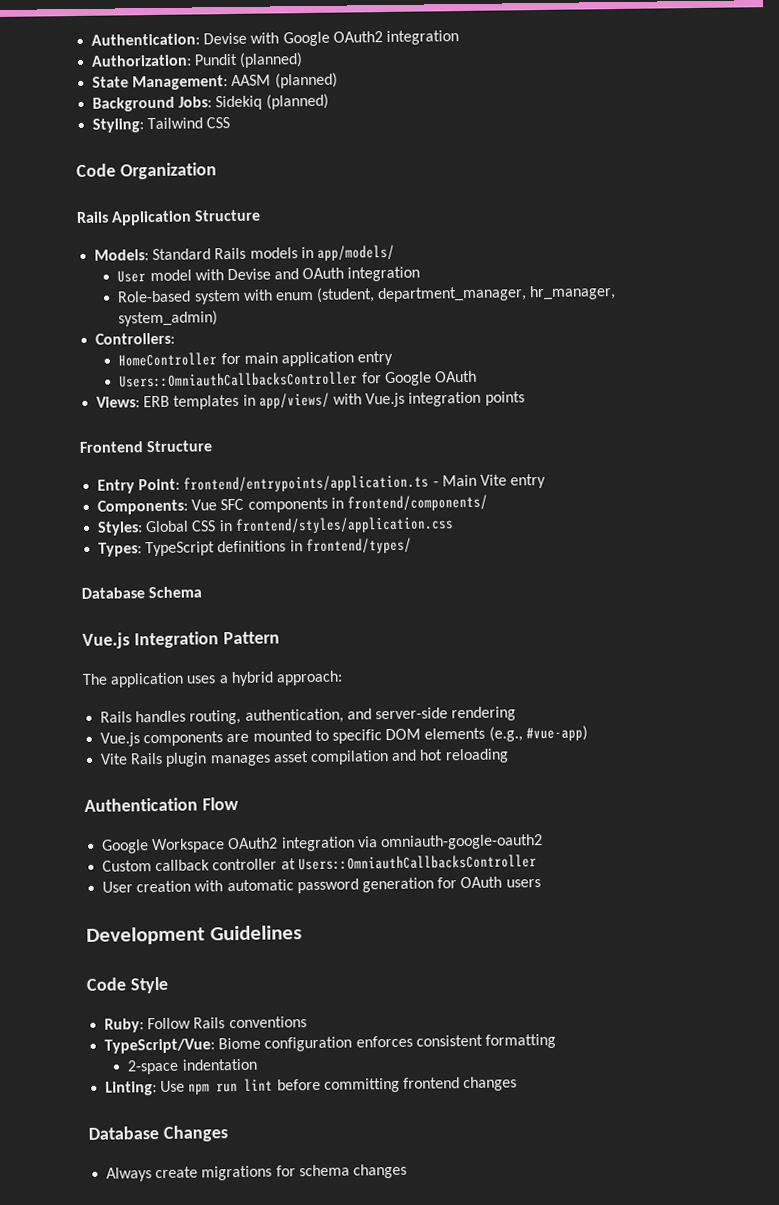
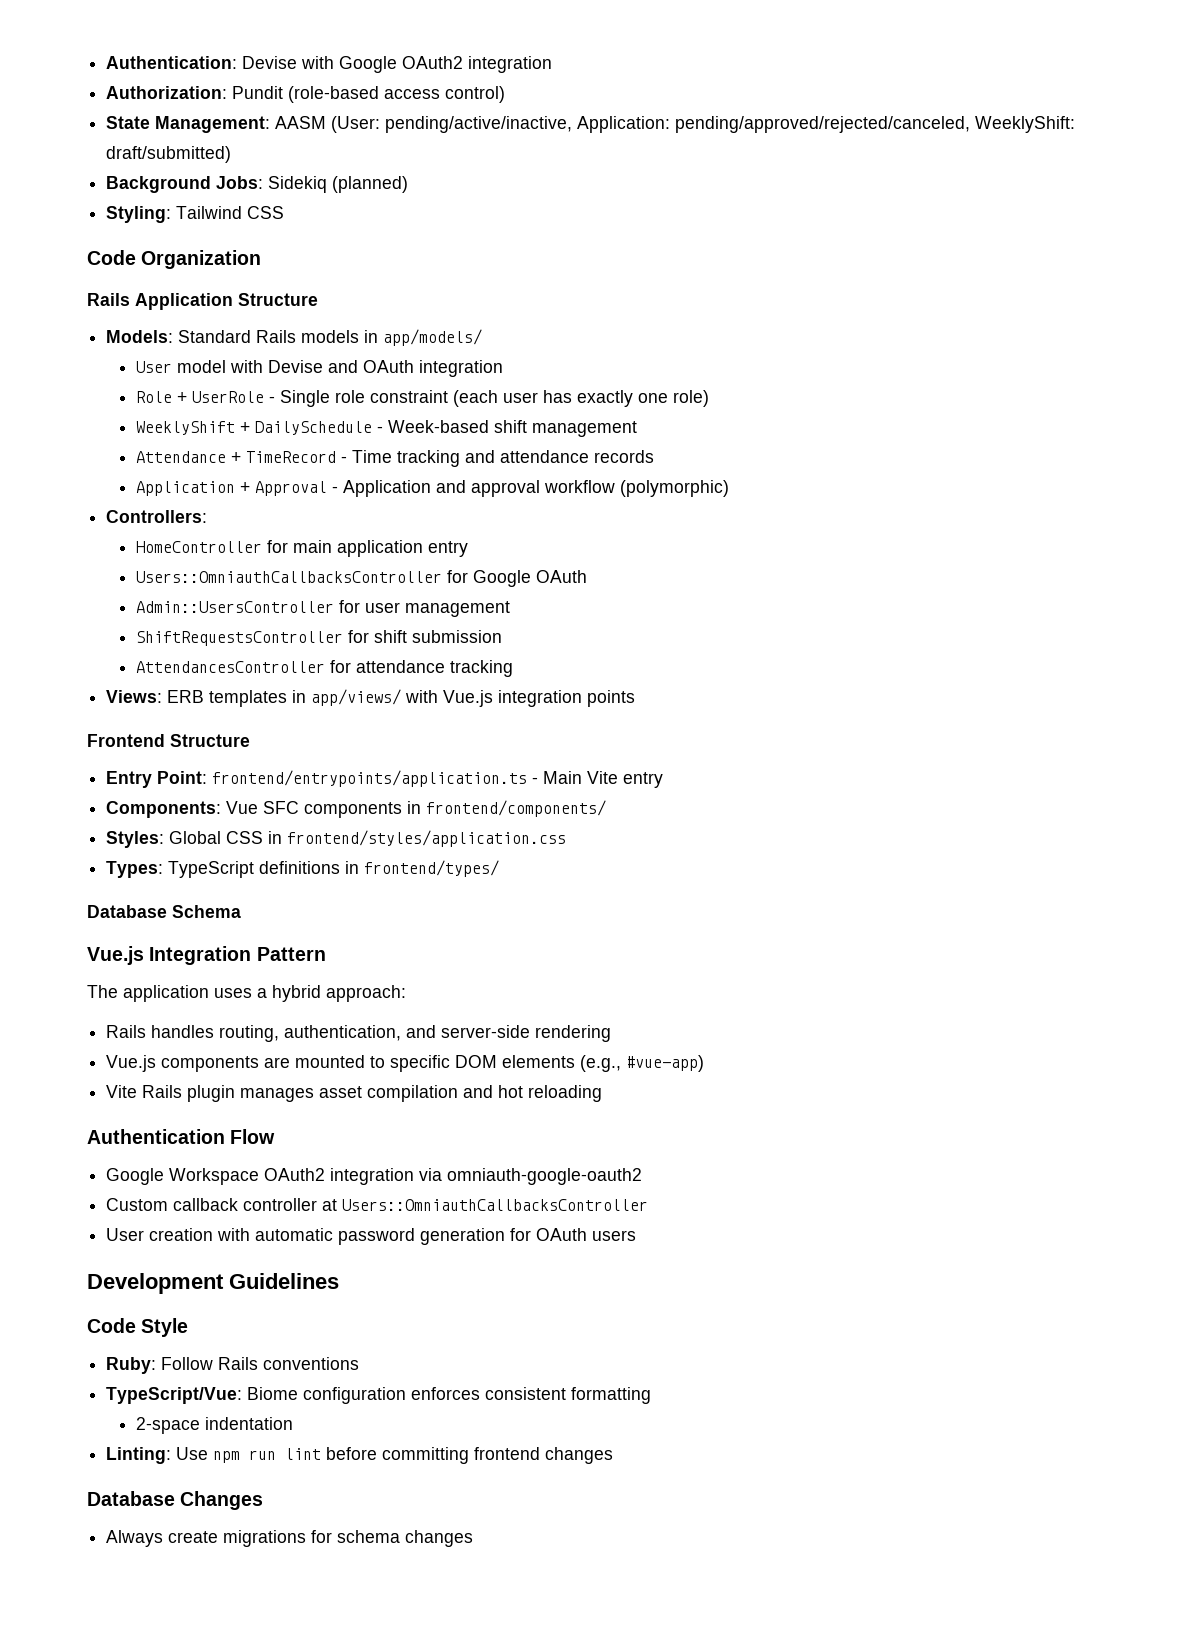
- Authorization: Pundit (planned)
+ Authorization: Pundit (role-based access control)
- State Management: AASM (planned)
+ State Management: AASM (User: pending/active/inactive, Application: pending/approved/rejected/canceled, WeeklyShift: draft/submitted)
- Role-based system with enum (student, department_manager, hr_manager, system_admin)
+ Role + UserRole - Single role constraint (each user has exactly one role)
+ WeeklyShift + DailySchedule - Week-based shift management
+ Attendance + TimeRecord - Time tracking and attendance records
+ Application + Approval - Application and approval workflow (polymorphic)
+ Admin::UsersController for user management
+ ShiftRequestsController for shift submission
+ AttendancesController for attendance tracking

